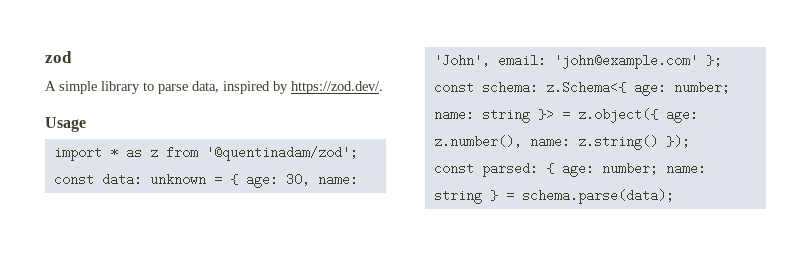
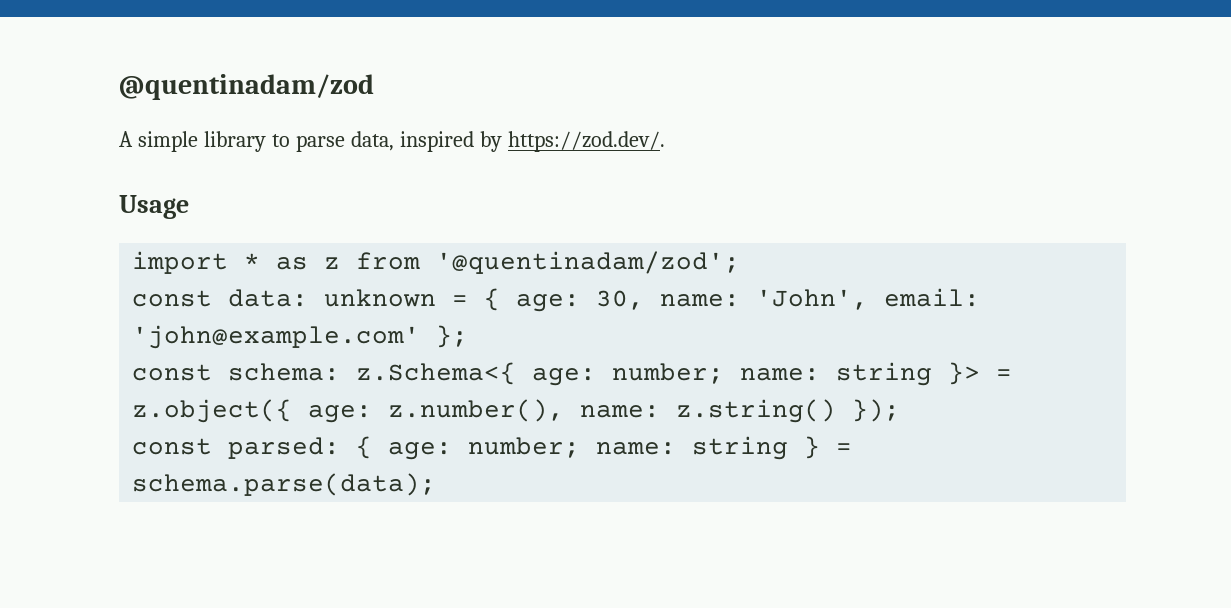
- zod
+ @quentinadam/zod

